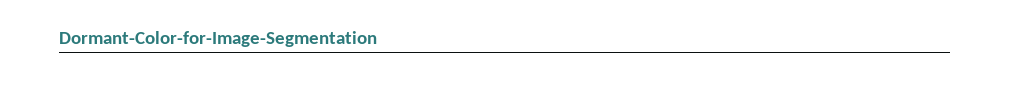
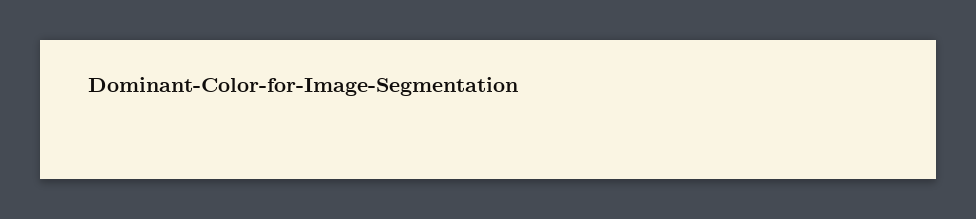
- Dormant-Color-for-Image-Segmentation
+ Dominant-Color-for-Image-Segmentation

